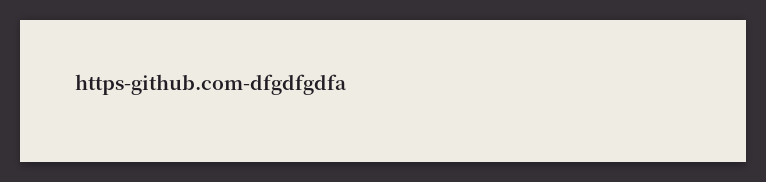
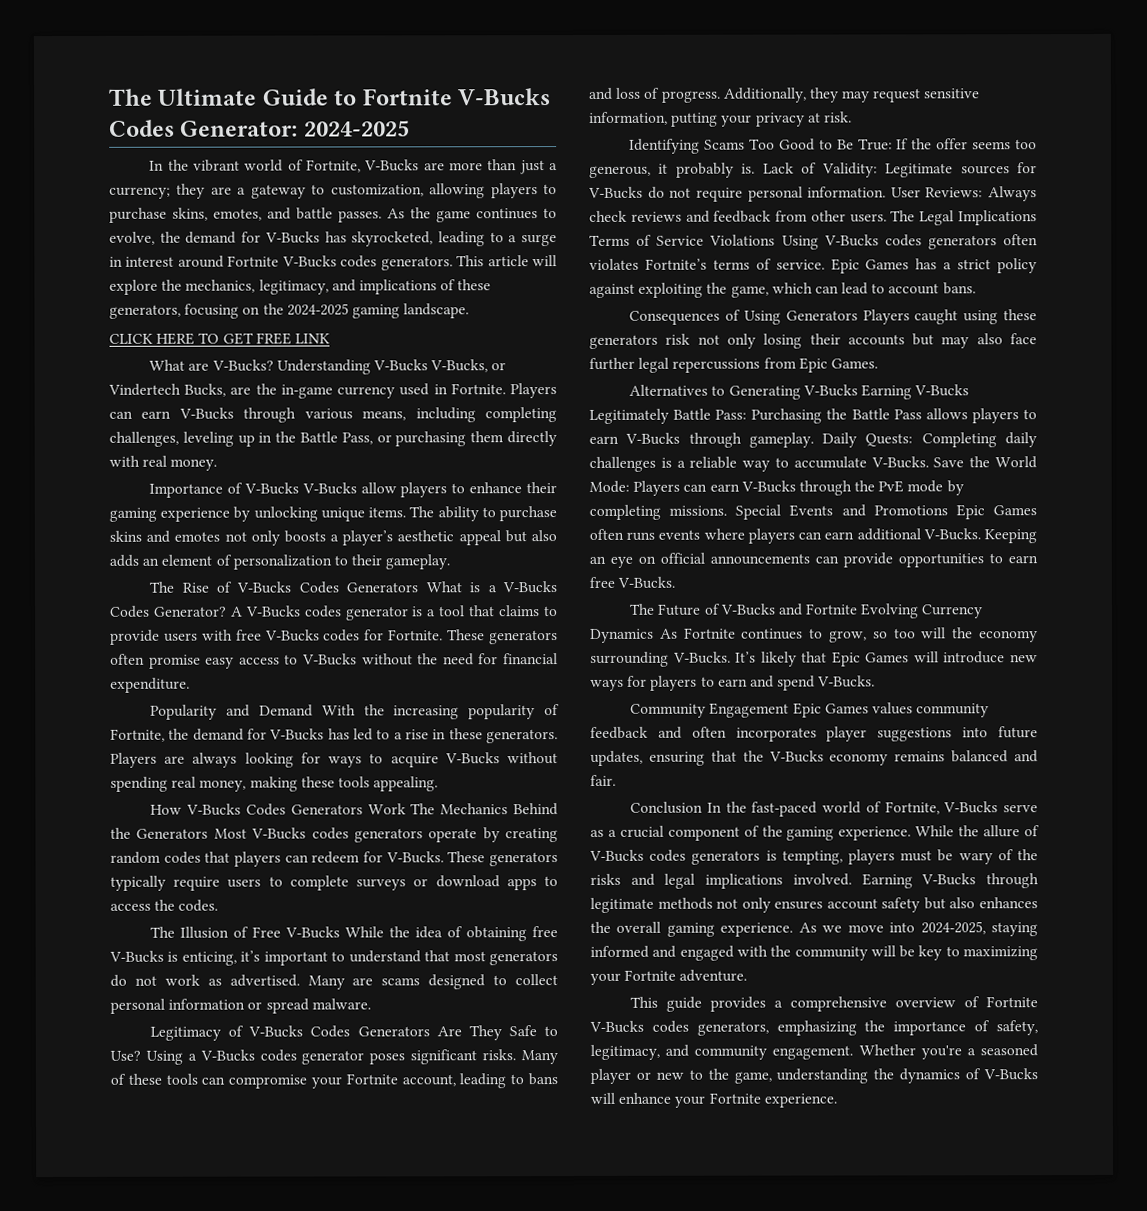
- https-github.com-dfgdfgdfa
+ The Ultimate Guide to Fortnite V-Bucks Codes Generator: 2024-2025
+ In the vibrant world of Fortnite, V-Bucks are more than just a currency; they are a gateway to customization, allowing players to purchase skins, emotes, and battle passes. As the game continues to evolve, the demand for V-Bucks has skyrocketed, leading to a surge in interest around Fortnite V-Bucks codes generators. This article will explore the mechanics, legitimacy, and implications of these generators, focusing on the 2024-2025 gaming landscape.
+ CLICK HERE TO GET FREE LINK
+ What are V-Bucks? Understanding V-Bucks V-Bucks, or Vindertech Bucks, are the in-game currency used in Fortnite. Players can earn V-Bucks through various means, including completing challenges, leveling up in the Battle Pass, or purchasing them directly with real money.
+ Importance of V-Bucks V-Bucks allow players to enhance their gaming experience by unlocking unique items. The ability to purchase skins and emotes not only boosts a player’s aesthetic appeal but also adds an element of personalization to their gameplay.
+ The Rise of V-Bucks Codes Generators What is a V-Bucks Codes Generator? A V-Bucks codes generator is a tool that claims to provide users with free V-Bucks codes for Fortnite. These generators often promise easy access to V-Bucks without the need for financial expenditure.
+ Popularity and Demand With the increasing popularity of Fortnite, the demand for V-Bucks has led to a rise in these generators. Players are always looking for ways to acquire V-Bucks without spending real money, making these tools appealing.
+ How V-Bucks Codes Generators Work The Mechanics Behind the Generators Most V-Bucks codes generators operate by creating random codes that players can redeem for V-Bucks. These generators typically require users to complete surveys or download apps to access the codes.
+ The Illusion of Free V-Bucks While the idea of obtaining free V-Bucks is enticing, it’s important to understand that most generators do not work as advertised. Many are scams designed to collect personal information or spread malware.
+ Legitimacy of V-Bucks Codes Generators Are They Safe to Use? Using a V-Bucks codes generator poses significant risks. Many of these tools can compromise your Fortnite account, leading to bans and loss of progress. Additionally, they may request sensitive information, putting your privacy at risk.
+ Identifying Scams Too Good to Be True: If the offer seems too generous, it probably is. Lack of Validity: Legitimate sources for V-Bucks do not require personal information. User Reviews: Always check reviews and feedback from other users. The Legal Implications Terms of Service Violations Using V-Bucks codes generators often violates Fortnite’s terms of service. Epic Games has a strict policy against exploiting the game, which can lead to account bans.
+ Consequences of Using Generators Players caught using these generators risk not only losing their accounts but may also face further legal repercussions from Epic Games.
+ Alternatives to Generating V-Bucks Earning V-Bucks Legitimately Battle Pass: Purchasing the Battle Pass allows players to earn V-Bucks through gameplay. Daily Quests: Completing daily challenges is a reliable way to accumulate V-Bucks. Save the World Mode: Players can earn V-Bucks through the PvE mode by completing missions. Special Events and Promotions Epic Games often runs events where players can earn additional V-Bucks. Keeping an eye on official announcements can provide opportunities to earn free V-Bucks.
+ The Future of V-Bucks and Fortnite Evolving Currency Dynamics As Fortnite continues to grow, so too will the economy surrounding V-Bucks. It’s likely that Epic Games will introduce new ways for players to earn and spend V-Bucks.
+ Community Engagement Epic Games values community feedback and often incorporates player suggestions into future updates, ensuring that the V-Bucks economy remains balanced and fair.
+ Conclusion In the fast-paced world of Fortnite, V-Bucks serve as a crucial component of the gaming experience. While the allure of V-Bucks codes generators is tempting, players must be wary of the risks and legal implications involved. Earning V-Bucks through legitimate methods not only ensures account safety but also enhances the overall gaming experience. As we move into 2024-2025, staying informed and engaged with the community will be key to maximizing your Fortnite adventure.
+ This guide provides a comprehensive overview of Fortnite V-Bucks codes generators, emphasizing the importance of safety, legitimacy, and community engagement. Whether you're a seasoned player or new to the game, understanding the dynamics of V-Bucks will enhance your Fortnite experience.

